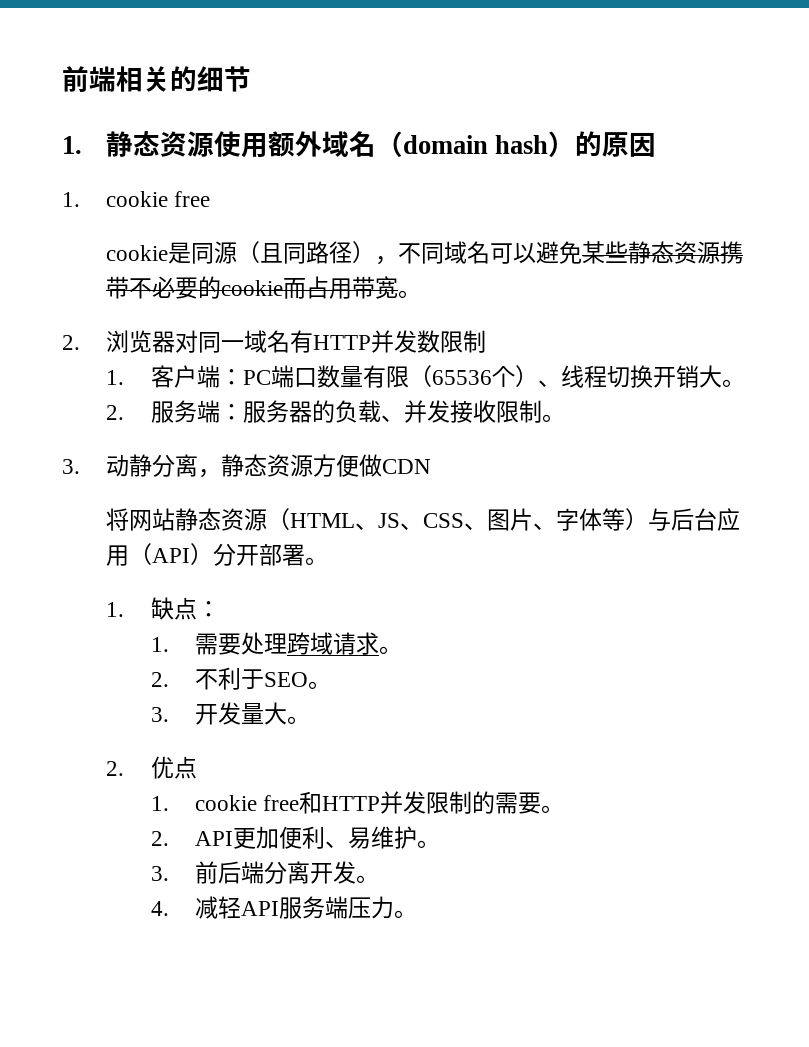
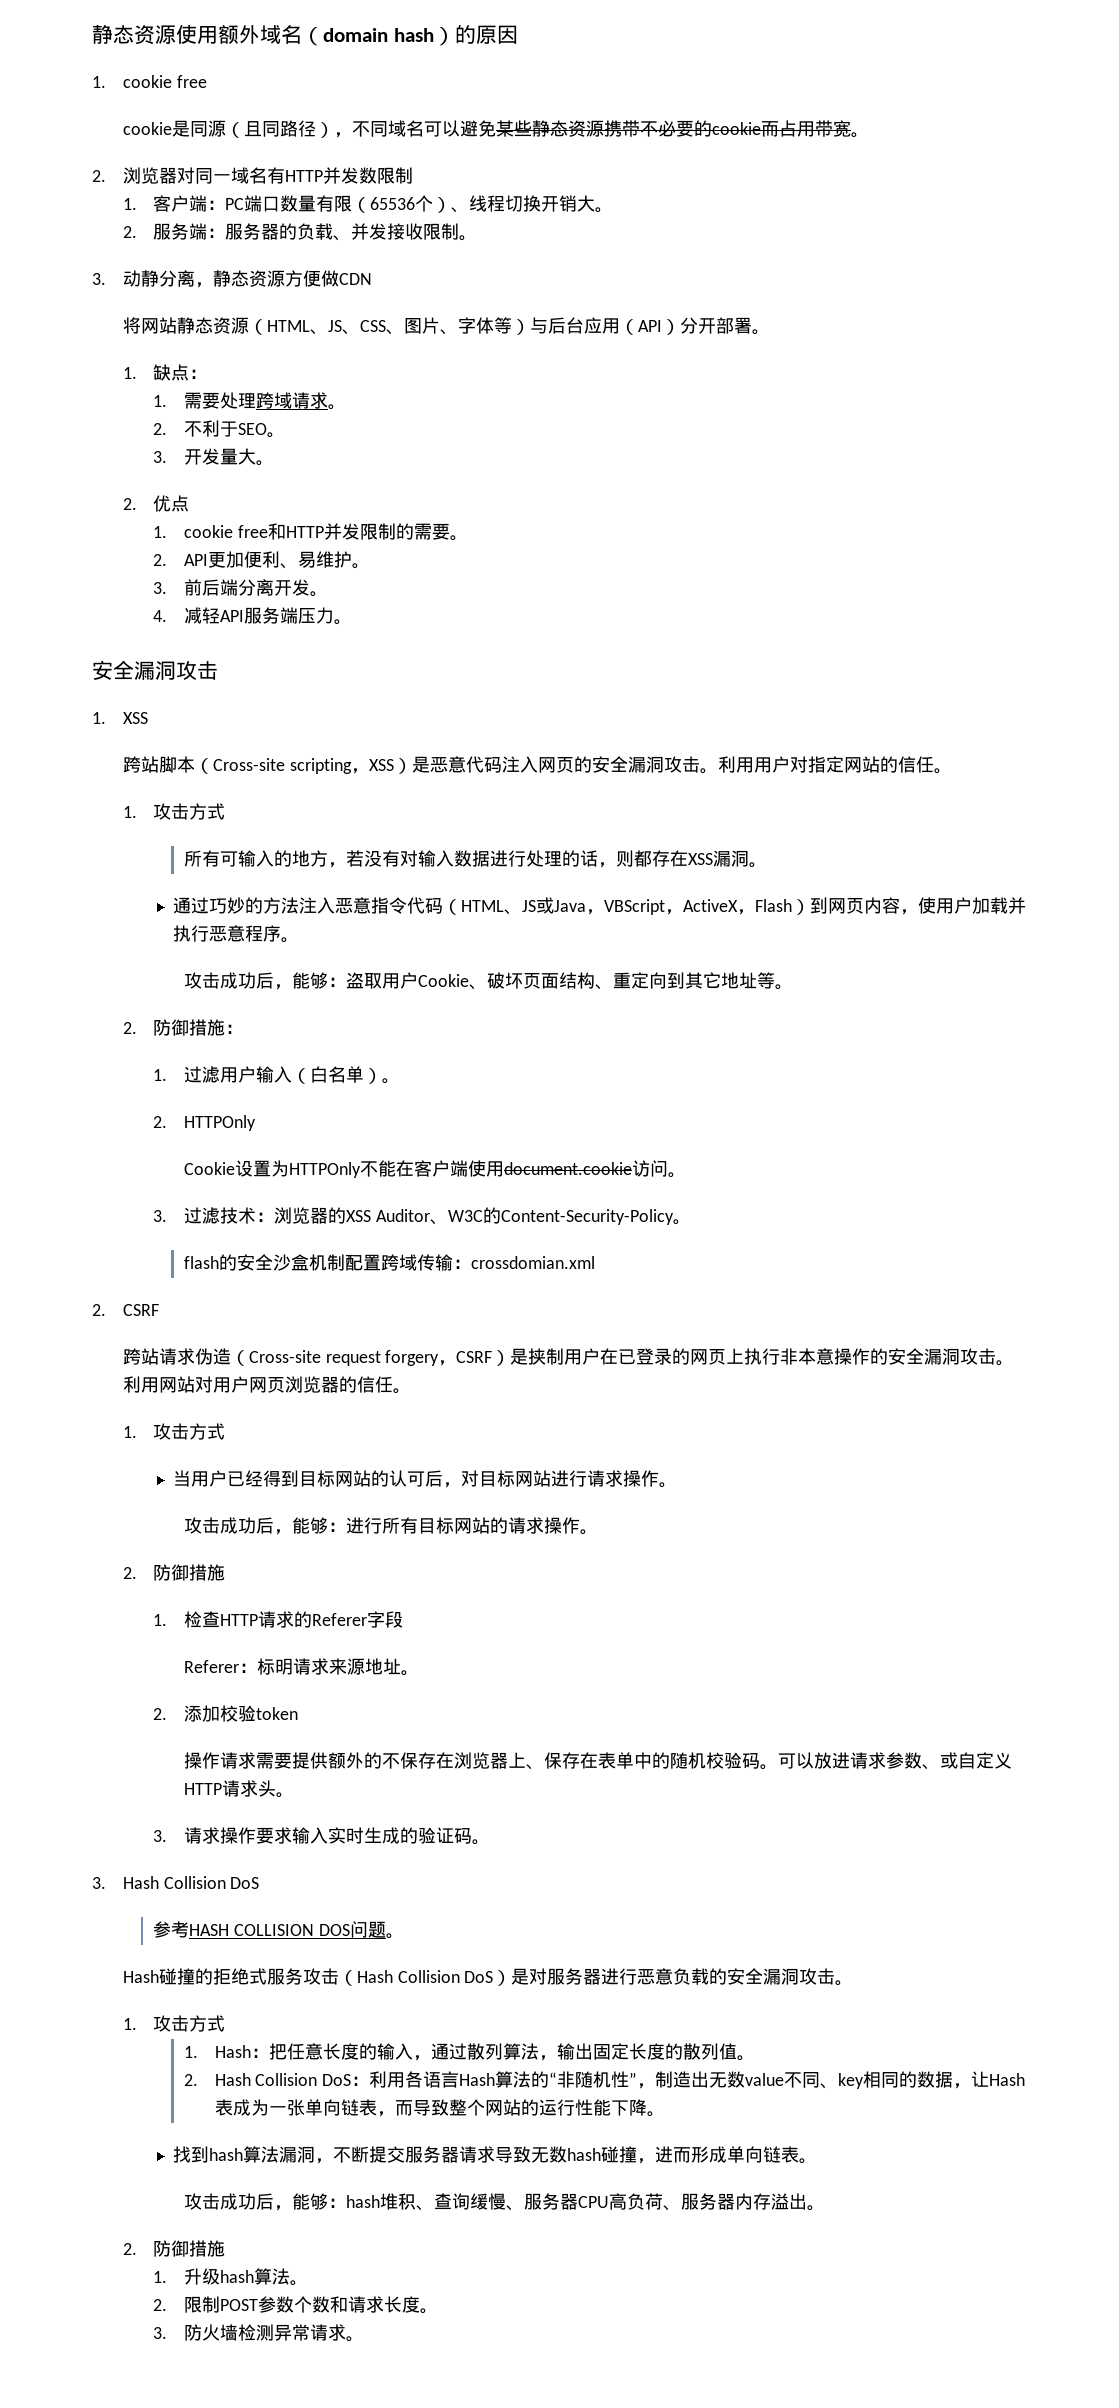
- 前端相关的细节
- 1.静态资源使用额外域名（domain hash）的原因
+ 静态资源使用额外域名（domain hash）的原因
  4.减轻API服务端压力。
+ 安全漏洞攻击
+ 1. XSS
+ 跨站脚本（Cross-site scripting，XSS）是恶意代码注入网页的安全漏洞攻击。利用用户对指定网站的信任。
+ 1.攻击方式
+ 所有可输入的地方，若没有对输入数据进行处理的话，则都存在XSS漏洞。
+ 通过巧妙的方法注入恶意指令代码（HTML、JS或Java，VBScript，ActiveX，Flash）到网页内容，使用户加载并执行恶意程序。
+ 攻击成功后，能够：盗取用户Cookie、破坏页面结构、重定向到其它地址等。
+ 2.防御措施：
+ 1.过滤用户输入（白名单）。
+ 2. HTTPOnly
+ Cookie设置为HTTPOnly不能在客户端使用document.cookie访问。
+ 3.过滤技术：浏览器的XSS Auditor、W3C的Content-Security-Policy。
+ flash的安全沙盒机制配置跨域传输：crossdomian.xml
+ 2. CSRF
+ 跨站请求伪造（Cross-site request forgery，CSRF）是挟制用户在已登录的网页上执行非本意操作的安全漏洞攻击。利用网站对用户网页浏览器的信任。
+ 1.攻击方式
+ 当用户已经得到目标网站的认可后，对目标网站进行请求操作。
+ 攻击成功后，能够：进行所有目标网站的请求操作。
+ 2.防御措施
+ 1.检查HTTP请求的Referer字段
+ Referer：标明请求来源地址。
+ 2.添加校验token
+ 操作请求需要提供额外的不保存在浏览器上、保存在表单中的随机校验码。可以放进请求参数、或自定义HTTP请求头。
+ 3.请求操作要求输入实时生成的验证码。
+ 3. Hash Collision DoS
+ 参考HASH COLLISION DOS问题。
+ Hash碰撞的拒绝式服务攻击（Hash Collision DoS）是对服务器进行恶意负载的安全漏洞攻击。
+ 1.攻击方式
+ 1. Hash：把任意长度的输入，通过散列算法，输出固定长度的散列值。
+ 2. Hash Collision DoS：利用各语言Hash算法的“非随机性”，制造出无数value不同、key相同的数据，让Hash表成为一张单向链表，而导致整个网站的运行性能下降。
+ 找到hash算法漏洞，不断提交服务器请求导致无数hash碰撞，进而形成单向链表。
+ 攻击成功后，能够：hash堆积、查询缓慢、服务器CPU高负荷、服务器内存溢出。
+ 2.防御措施
+ 1.升级hash算法。
+ 2.限制POST参数个数和请求长度。
+ 3.防火墙检测异常请求。

